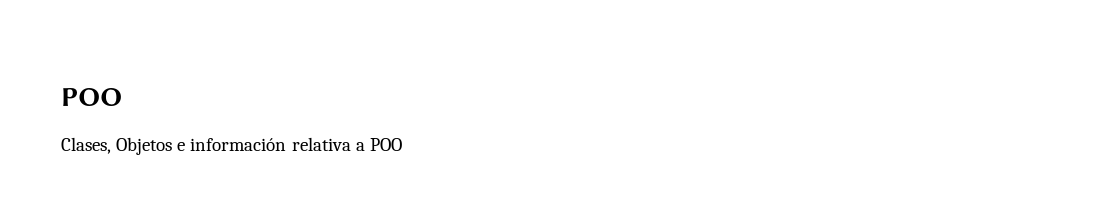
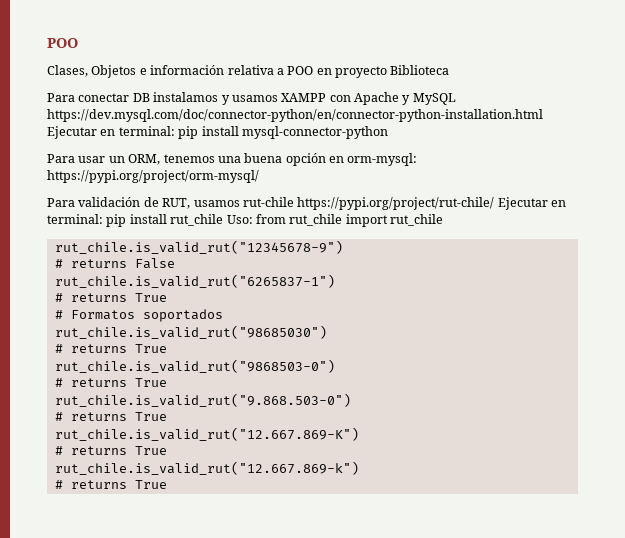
- Clases, Objetos e información relativa a POO
+ Clases, Objetos e información relativa a POO en proyecto Biblioteca
+ Para conectar DB instalamos y usamos XAMPP con Apache y MySQL https://dev.mysql.com/doc/connector-python/en/connector-python-installation.html Ejecutar en terminal: pip install mysql-connector-python
+ Para usar un ORM, tenemos una buena opción en orm-mysql: https://pypi.org/project/orm-mysql/
+ Para validación de RUT, usamos rut-chile https://pypi.org/project/rut-chile/ Ejecutar en terminal: pip install rut_chile Uso: from rut_chile import rut_chile
+ rut_chile.is_valid_rut("12345678-9")
+ # returns False
+ rut_chile.is_valid_rut("6265837-1")
+ # returns True
+ # Formatos soportados
+ rut_chile.is_valid_rut("98685030")
+ # returns True
+ rut_chile.is_valid_rut("9868503-0")
+ # returns True
+ rut_chile.is_valid_rut("9.868.503-0")
+ # returns True
+ rut_chile.is_valid_rut("12.667.869-K")
+ # returns True
+ rut_chile.is_valid_rut("12.667.869-k")
+ # returns True

